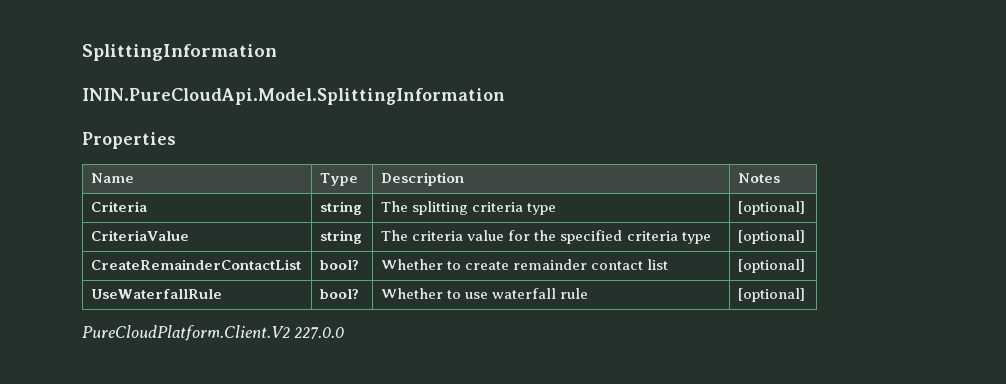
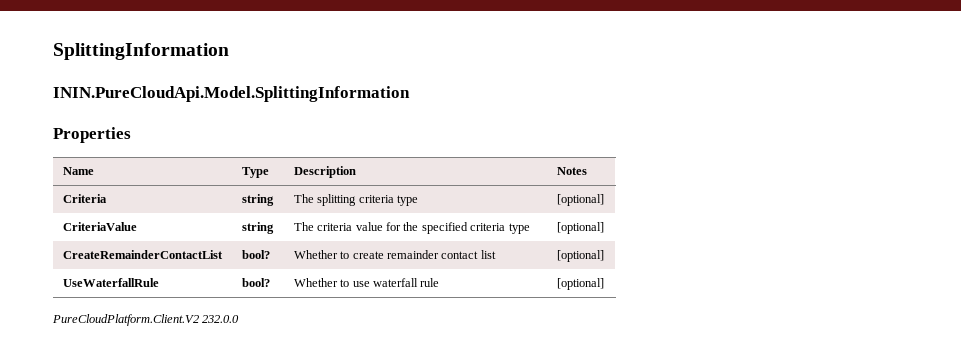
- PureCloudPlatform.Client.V2 227.0.0
+ PureCloudPlatform.Client.V2 232.0.0

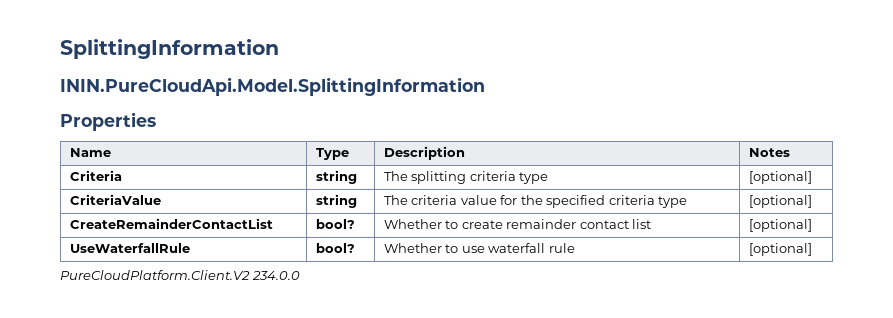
- PureCloudPlatform.Client.V2 232.0.0
+ PureCloudPlatform.Client.V2 234.0.0

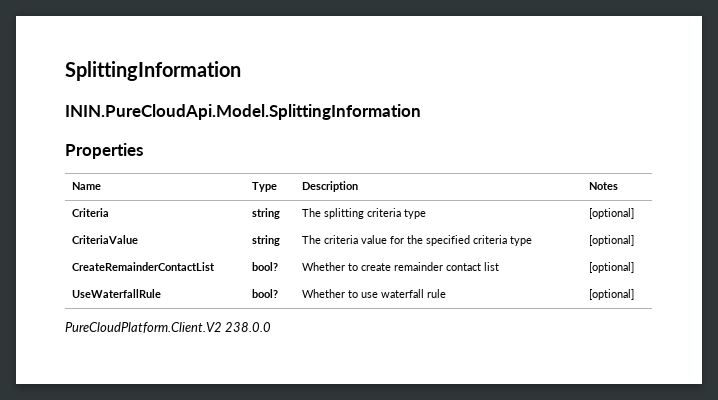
- PureCloudPlatform.Client.V2 234.0.0
+ PureCloudPlatform.Client.V2 238.0.0

